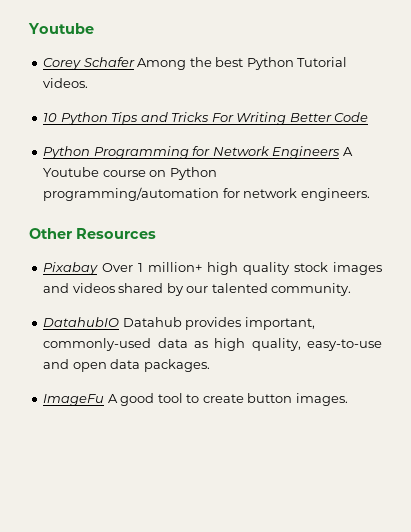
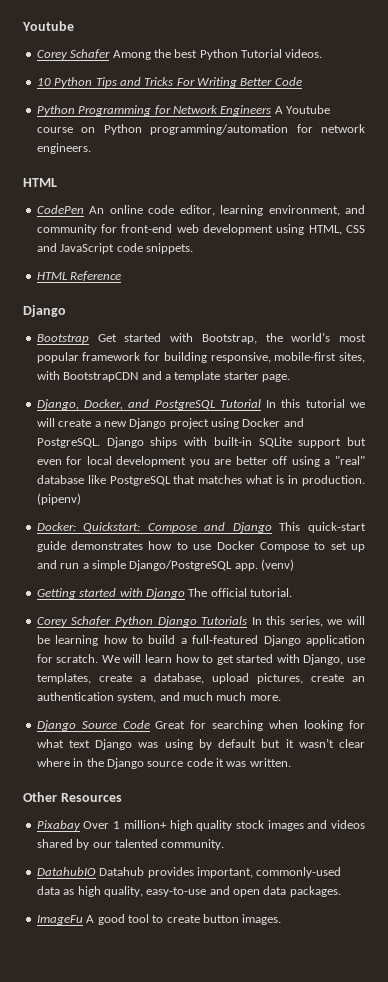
  Python Programming for Network Engineers A Youtube course on Python programming/automation for network engineers.
+ HTML
+ CodePen An online code editor, learning environment, and community for front-end web development using HTML, CSS and JavaScript code snippets.
+ HTML Reference
+ Django
+ Bootstrap Get started with Bootstrap, the world’s most popular framework for building responsive, mobile-first sites, with BootstrapCDN and a template starter page.
+ Django, Docker, and PostgreSQL Tutorial In this tutorial we will create a new Django project using Docker and PostgreSQL. Django ships with built-in SQLite support but even for local development you are better off using a "real" database like PostgreSQL that matches what is in production. (pipenv)
+ Docker: Quickstart: Compose and Django This quick-start guide demonstrates how to use Docker Compose to set up and run a simple Django/PostgreSQL app. (venv)
+ Getting started with Django The official tutorial.
+ Corey Schafer Python Django Tutorials In this series, we will be learning how to build a full-featured Django application for scratch. We will learn how to get started with Django, use templates, create a database, upload pictures, create an authentication system, and much much more.
+ Django Source Code Great for searching when looking for what text Django was using by default but it wasn’t clear where in the Django source code it was written.

